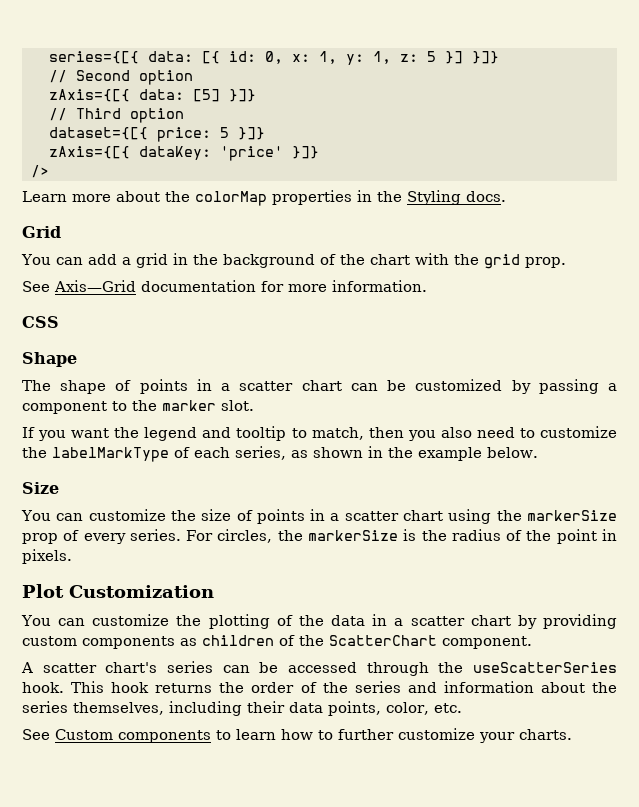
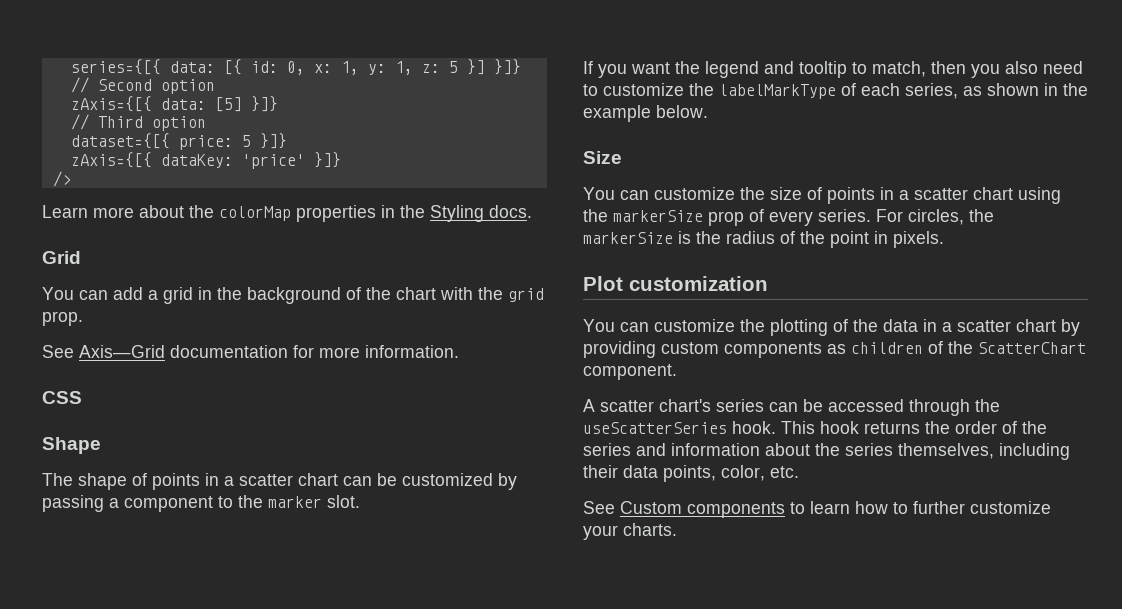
- Plot Customization
+ Plot customization

